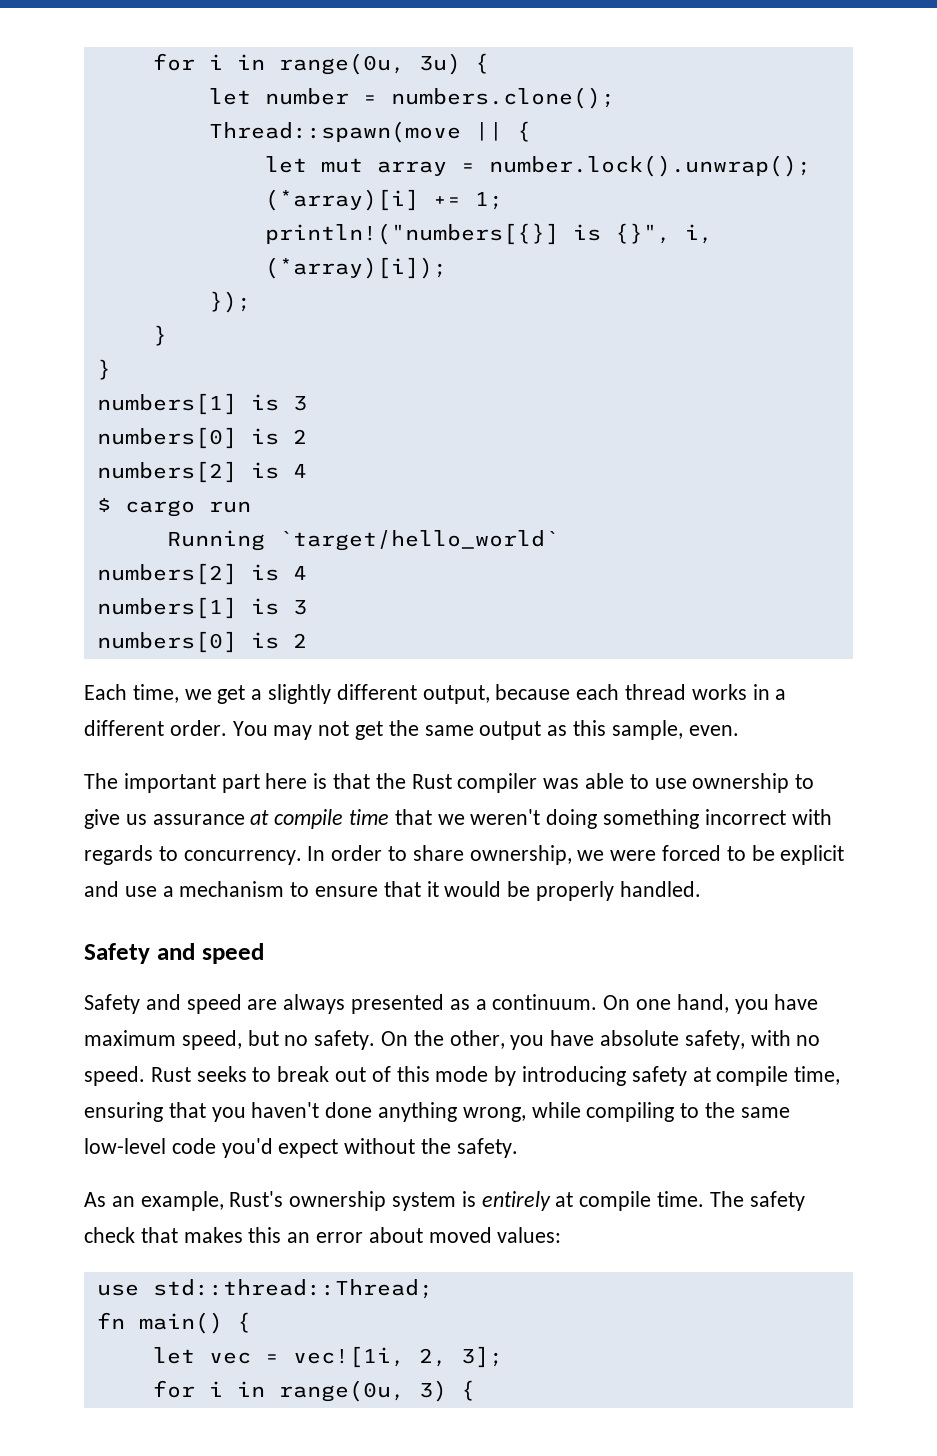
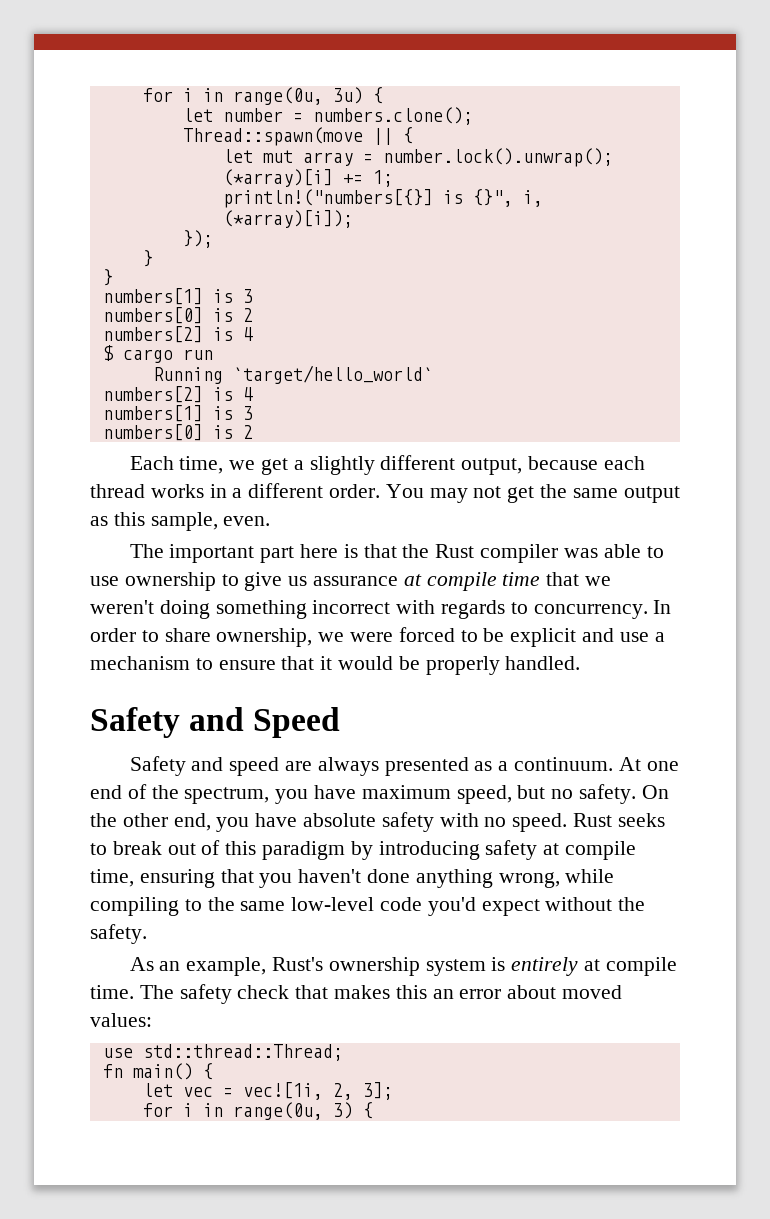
  In order to share ownership, we were forced to be explicit and use a mechanism to ensure that it would be properly handled.
- Safety and speed
+ Safety and Speed
- On one hand, you have maximum speed, but no safety.
+ At one end of the spectrum, you have maximum speed, but no safety.
- On the other, you have absolute safety, with no speed.
+ On the other end, you have absolute safety with no speed.
- Rust seeks to break out of this mode by introducing safety at compile time, ensuring that you haven't done anything wrong, while compiling to the same low-level code you'd expect without the safety.
+ Rust seeks to break out of this paradigm by introducing safety at compile time, ensuring that you haven't done anything wrong, while compiling to the same low-level code you'd expect without the safety.

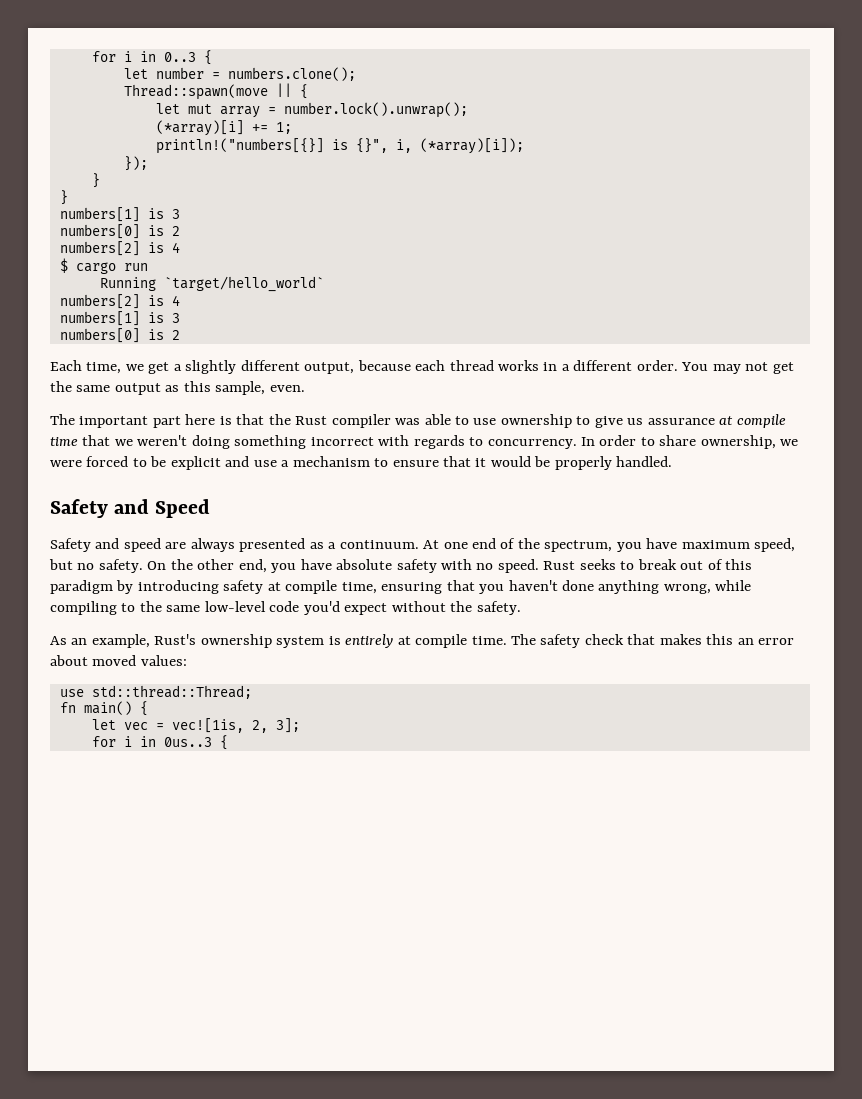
- for i in range(0u, 3u) {
+ for i in 0..3 {
- let vec = vec![1i, 2, 3];
+ let vec = vec![1is, 2, 3];
- for i in range(0u, 3) {
+ for i in 0us..3 {

